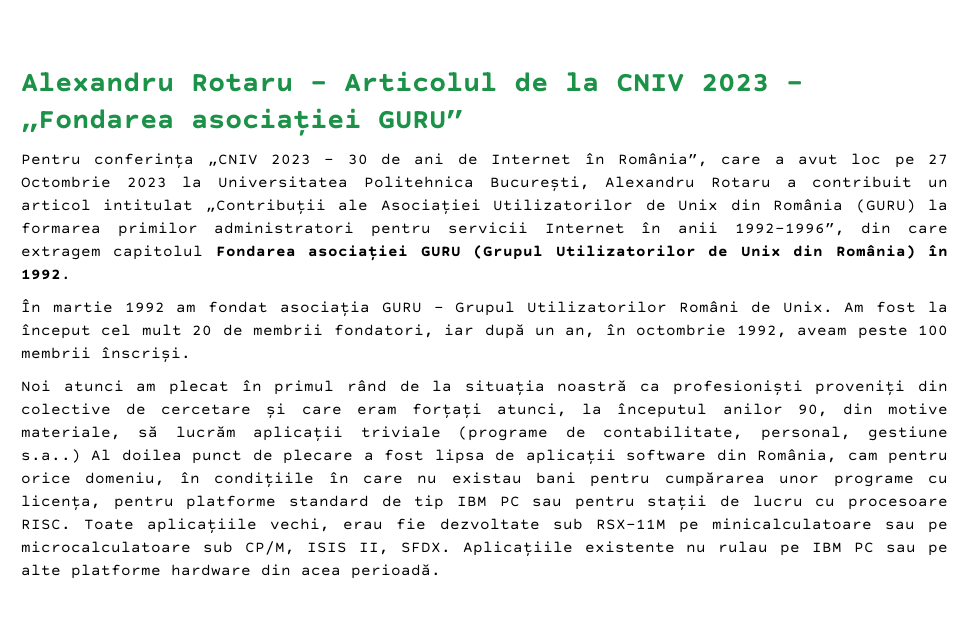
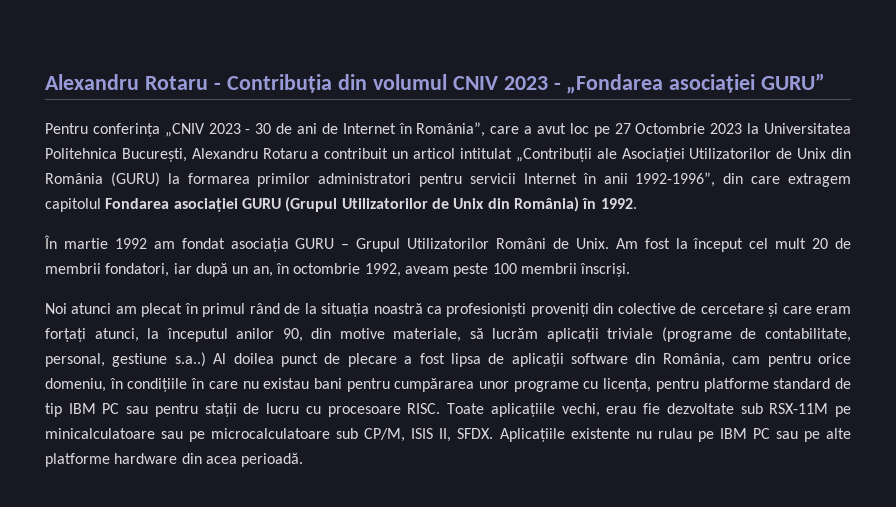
- Alexandru Rotaru - Articolul de la CNIV 2023 - „Fondarea asociației GURU”
+ Alexandru Rotaru - Contribuția din volumul CNIV 2023 - „Fondarea asociației GURU”

